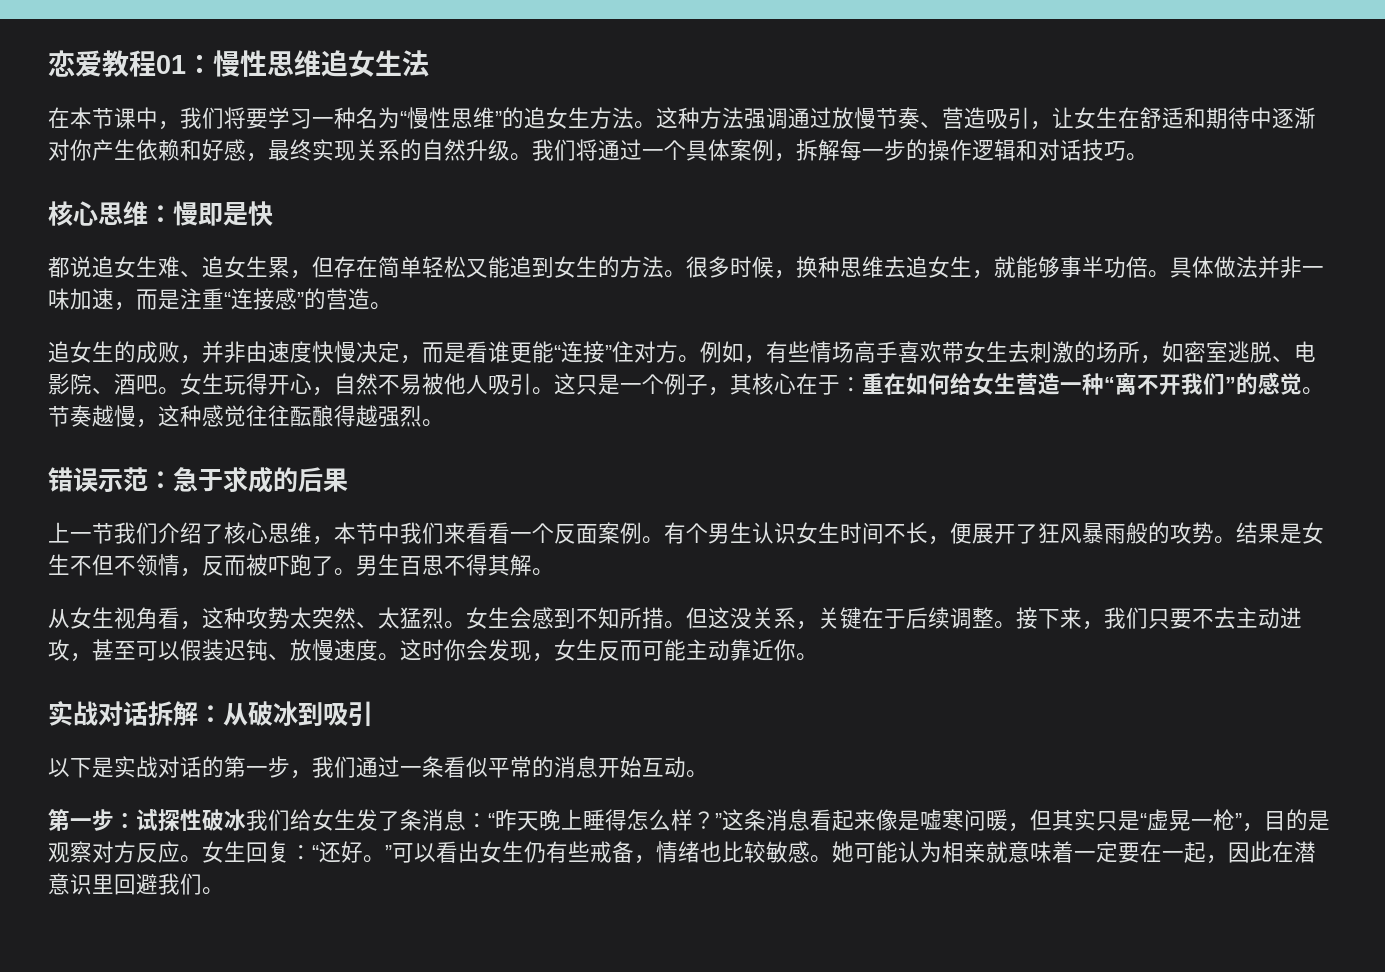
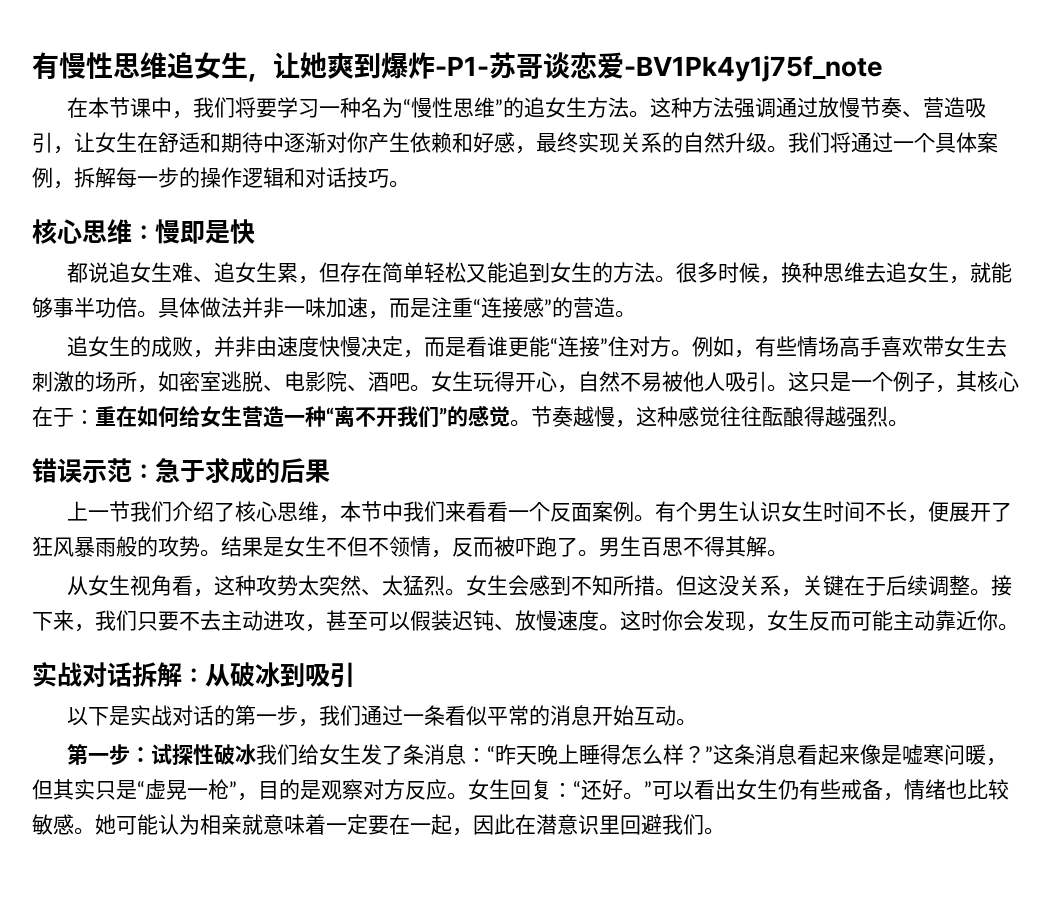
- 恋爱教程01：慢性思维追女生法
+ 有慢性思维追女生，让她爽到爆炸-P1-苏哥谈恋爱-BV1Pk4y1j75f_note

